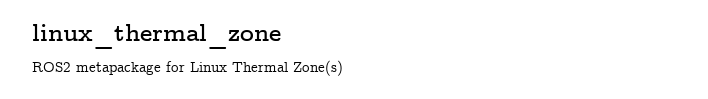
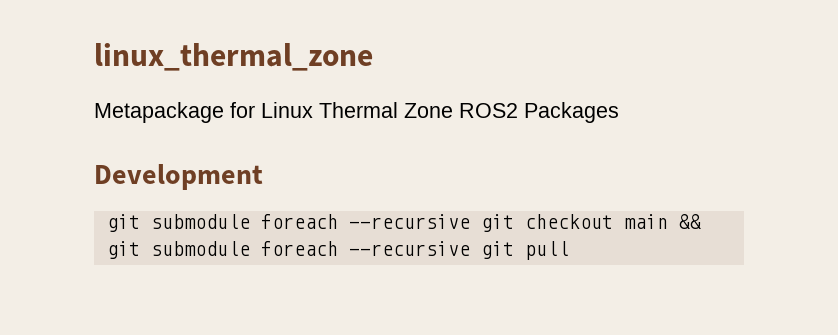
- ROS2 metapackage for Linux Thermal Zone(s)
+ Metapackage for Linux Thermal Zone ROS2 Packages
+ Development
+ git submodule foreach --recursive git checkout main && git submodule foreach --recursive git pull

